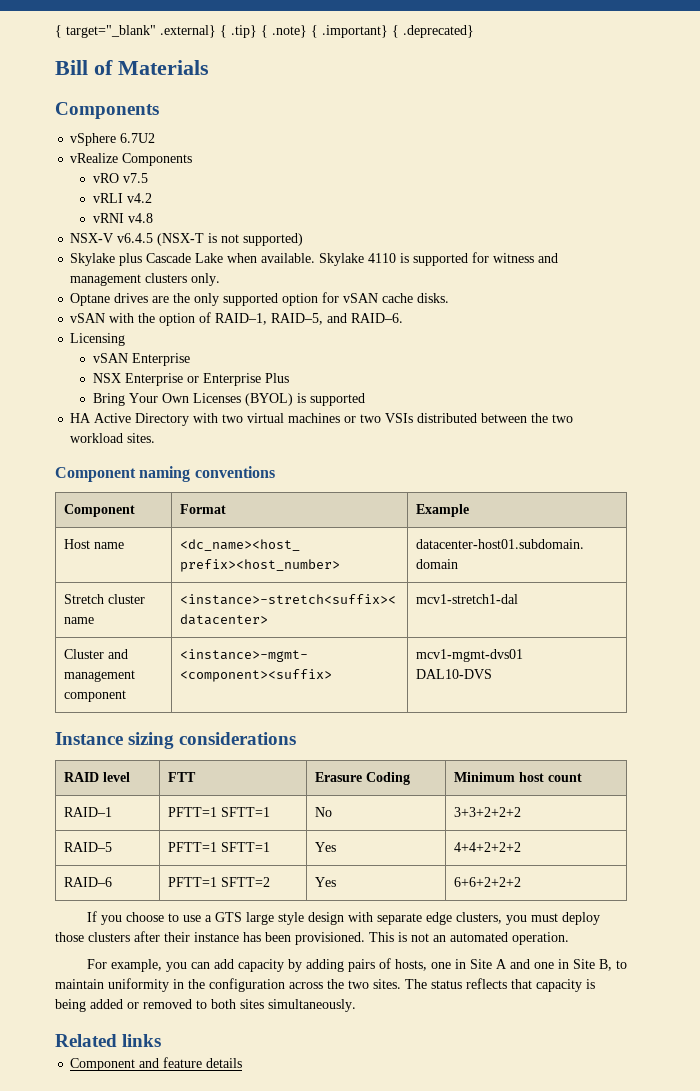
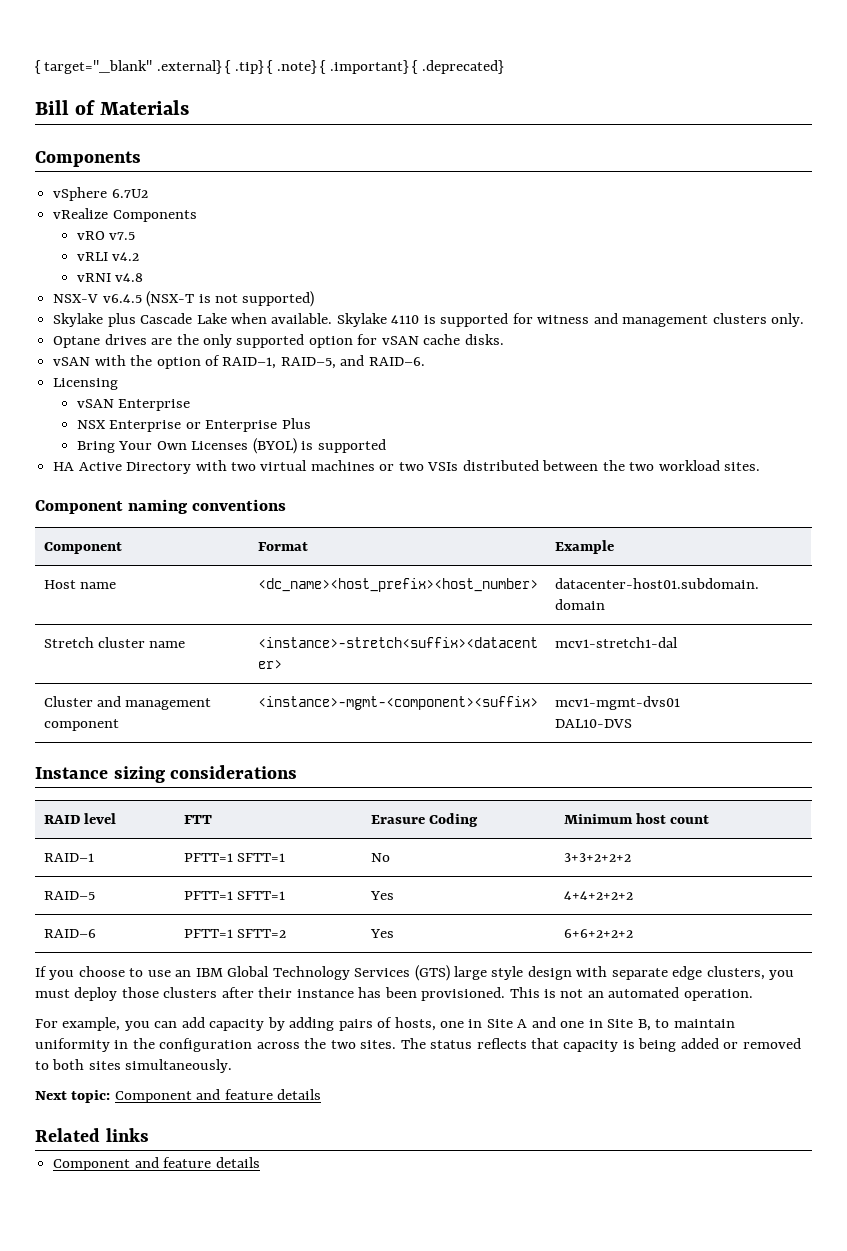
- If you choose to use a GTS large style design with separate edge clusters, you must deploy those clusters after their instance has been provisioned.
+ If you choose to use an IBM Global Technology Services (GTS) large style design with separate edge clusters, you must deploy those clusters after their instance has been provisioned.
+ Next topic: Component and feature details

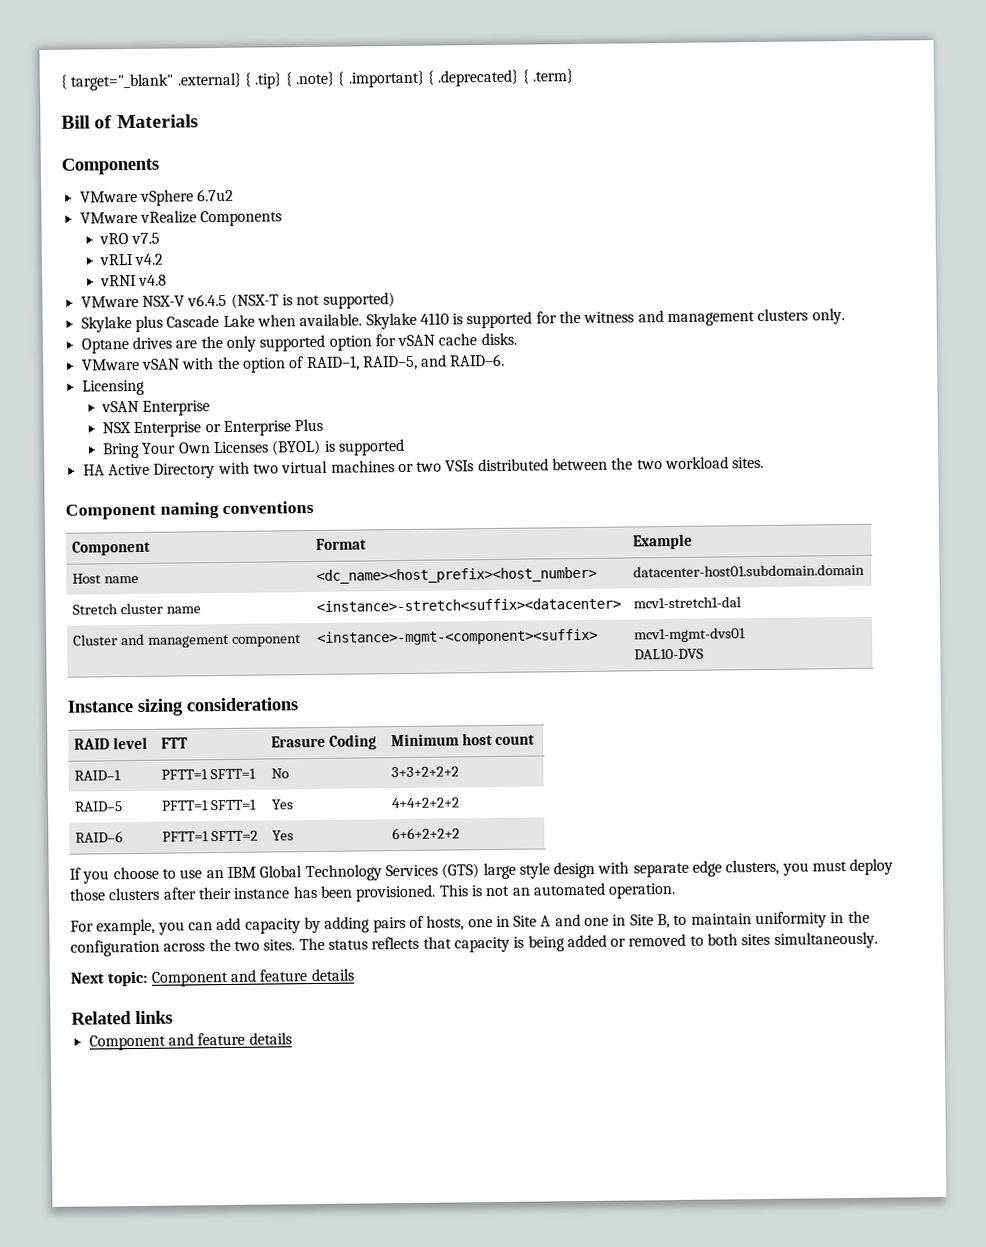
- { target="_blank" .external} { .tip} { .note} { .important} { .deprecated}
+ { target="_blank" .external} { .tip} { .note} { .important} { .deprecated} { .term}
- vSphere 6.7U2
- vRealize Components
+ VMware vSphere 6.7u2
+ VMware vRealize Components
- NSX-V v6.4.5 (NSX-T is not supported)
+ VMware NSX-V v6.4.5 (NSX-T is not supported)
- Skylake 4110 is supported for witness and management clusters only.
+ Skylake 4110 is supported for the witness and management clusters only.
- vSAN with the option of RAID–1, RAID–5, and RAID–6.
+ VMware vSAN with the option of RAID–1, RAID–5, and RAID–6.

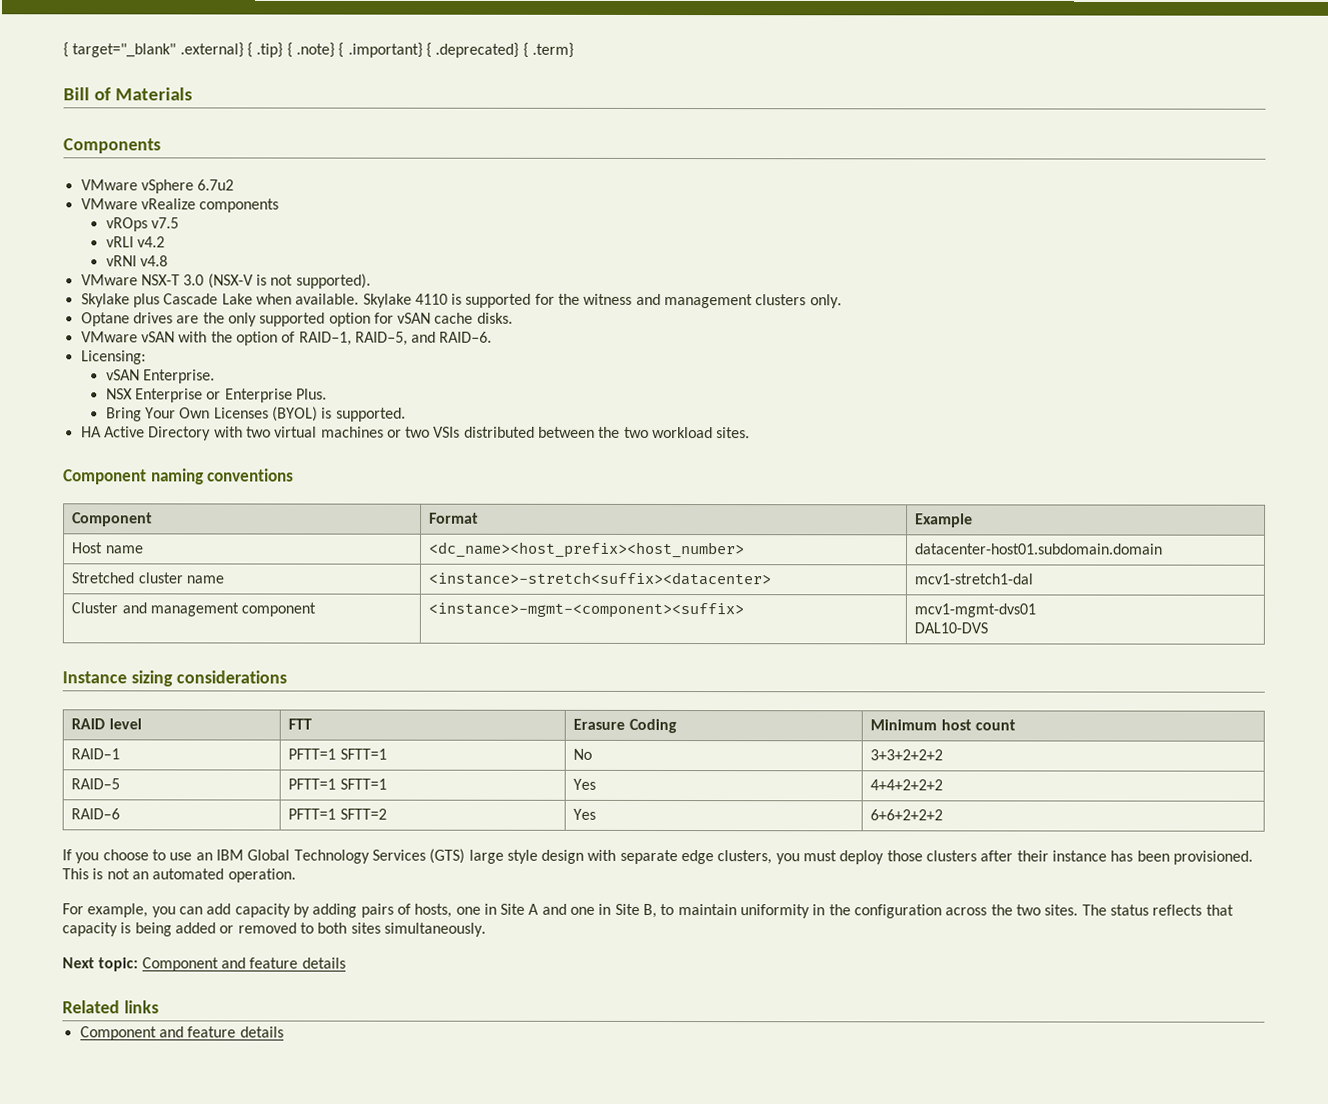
- VMware vRealize Components
- vRO v7.5
+ VMware vRealize components
+ vROps v7.5
- VMware NSX-V v6.4.5 (NSX-T is not supported)
+ VMware NSX-T 3.0 (NSX-V is not supported).
- Licensing
- vSAN Enterprise
+ Licensing:
+ vSAN Enterprise.
- NSX Enterprise or Enterprise Plus
+ NSX Enterprise or Enterprise Plus.
- Bring Your Own Licenses (BYOL) is supported
+ Bring Your Own Licenses (BYOL) is supported.
- Stretch cluster name | <instance>-stretch<suffix><datacenter> | mcv1-stretch1-dal
+ Stretched cluster name | <instance>-stretch<suffix><datacenter> | mcv1-stretch1-dal

